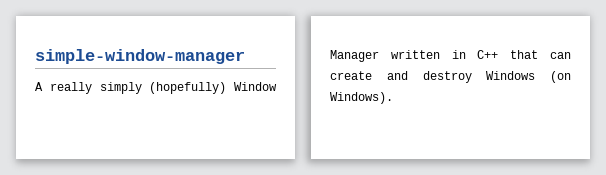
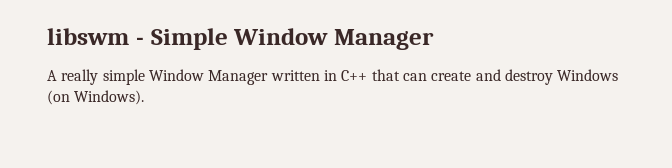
- simple-window-manager
+ libswm - Simple Window Manager
- A really simply (hopefully) Window Manager written in C++ that can create and destroy Windows (on Windows).
+ A really simple Window Manager written in C++ that can create and destroy Windows (on Windows).

